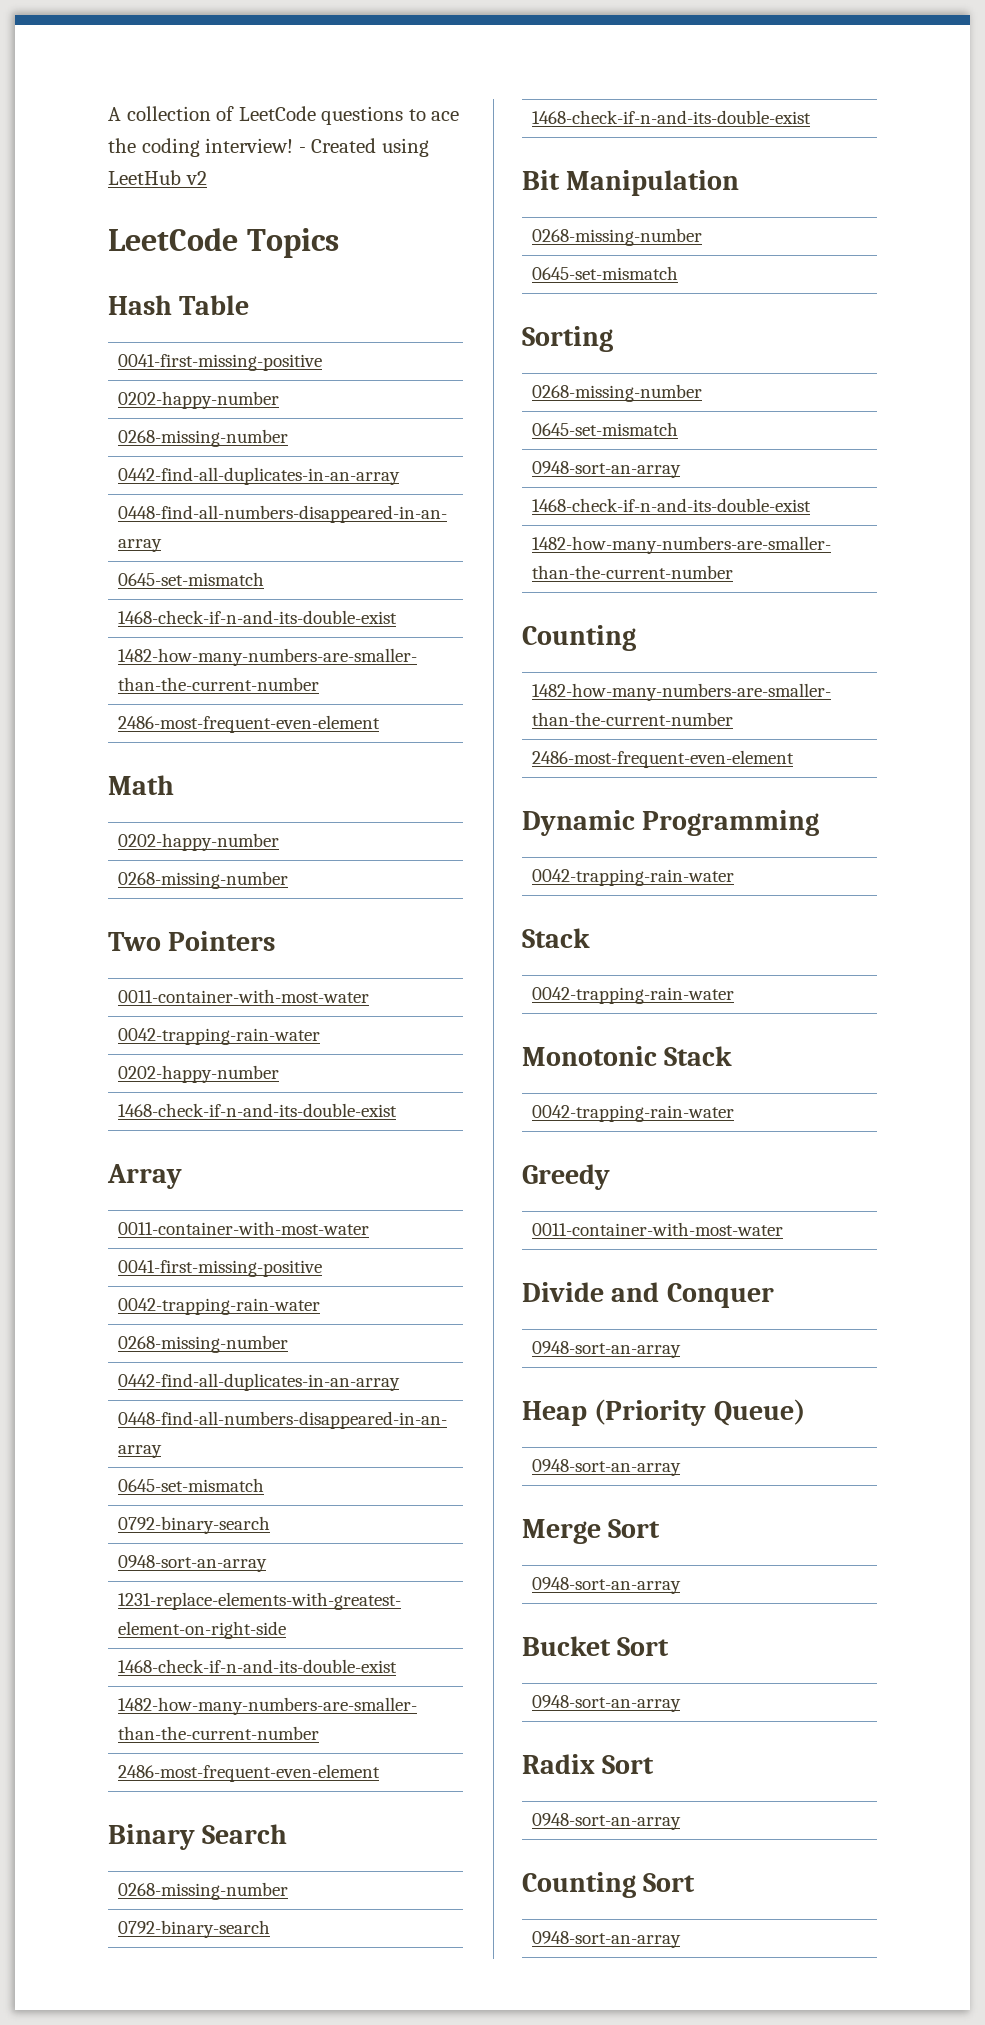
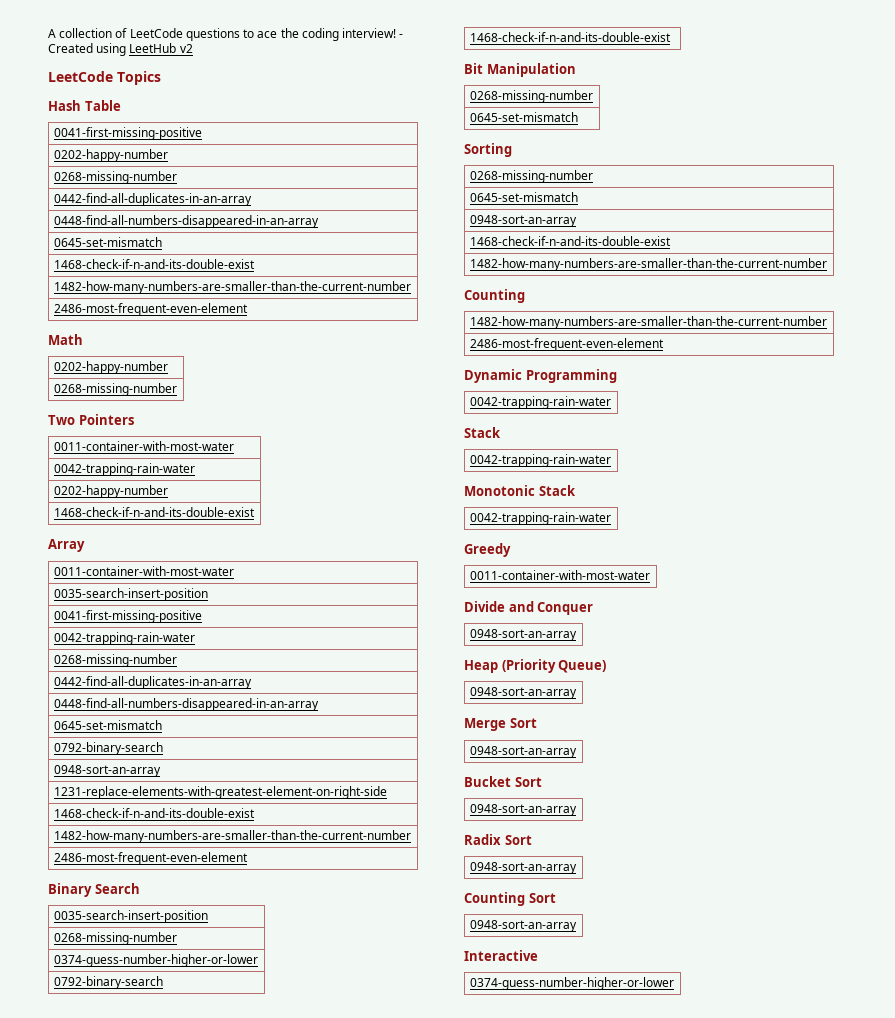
  Array
  0011-container-with-most-water
+ 0035-search-insert-position
  Binary Search
+ 0035-search-insert-position
  0268-missing-number
+ 0374-guess-number-higher-or-lower
+ Interactive
+ 0374-guess-number-higher-or-lower

